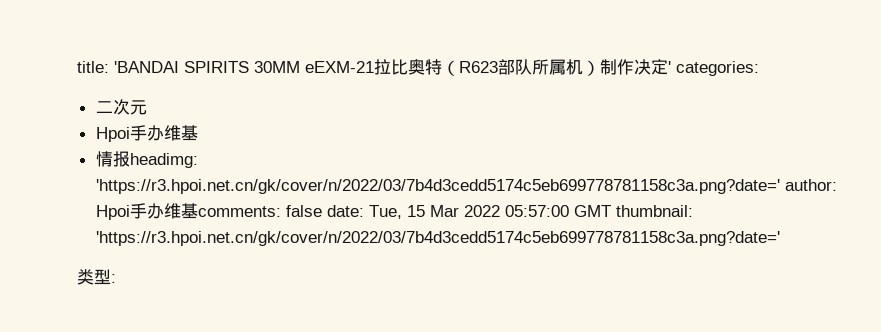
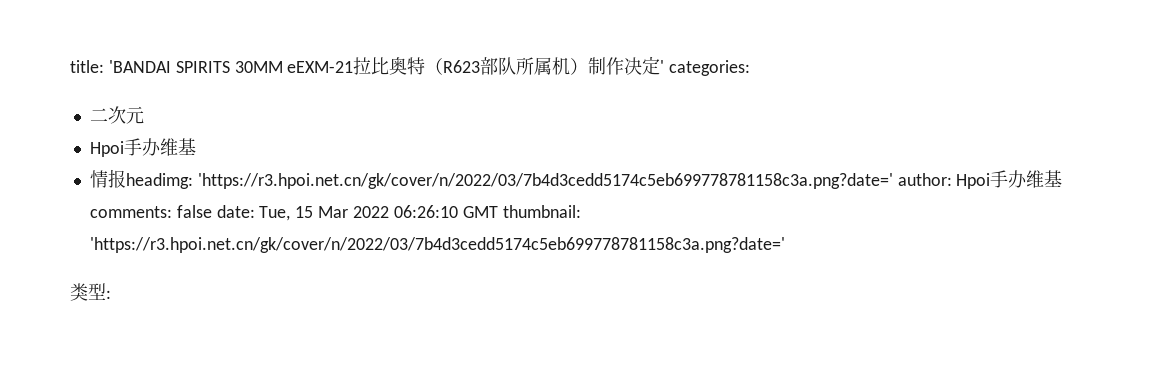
- 情报headimg: 'https://r3.hpoi.net.cn/gk/cover/n/2022/03/7b4d3cedd5174c5eb699778781158c3a.png?date=' author: Hpoi手办维基comments: false date: Tue, 15 Mar 2022 05:57:00 GMT thumbnail: 'https://r3.hpoi.net.cn/gk/cover/n/2022/03/7b4d3cedd5174c5eb699778781158c3a.png?date='
+ 情报headimg: 'https://r3.hpoi.net.cn/gk/cover/n/2022/03/7b4d3cedd5174c5eb699778781158c3a.png?date=' author: Hpoi手办维基comments: false date: Tue, 15 Mar 2022 06:26:10 GMT thumbnail: 'https://r3.hpoi.net.cn/gk/cover/n/2022/03/7b4d3cedd5174c5eb699778781158c3a.png?date='

